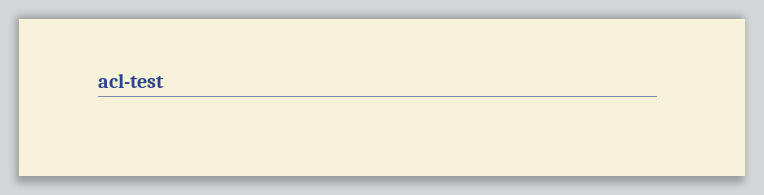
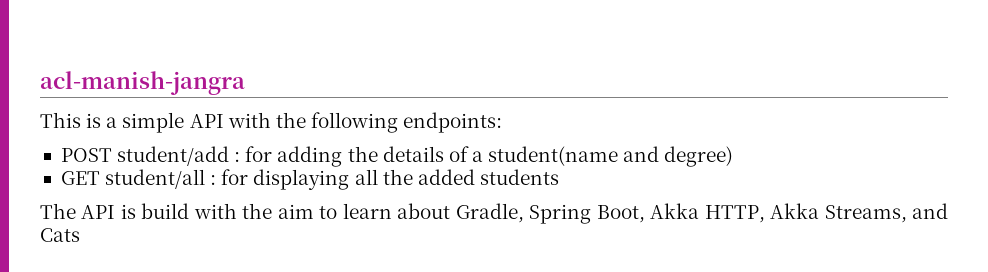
- acl-test
+ acl-manish-jangra
+ This is a simple API with the following endpoints:
+ POST student/add : for adding the details of a student(name and degree)
+ GET student/all : for displaying all the added students
+ The API is build with the aim to learn about Gradle, Spring Boot, Akka HTTP, Akka Streams, and Cats

